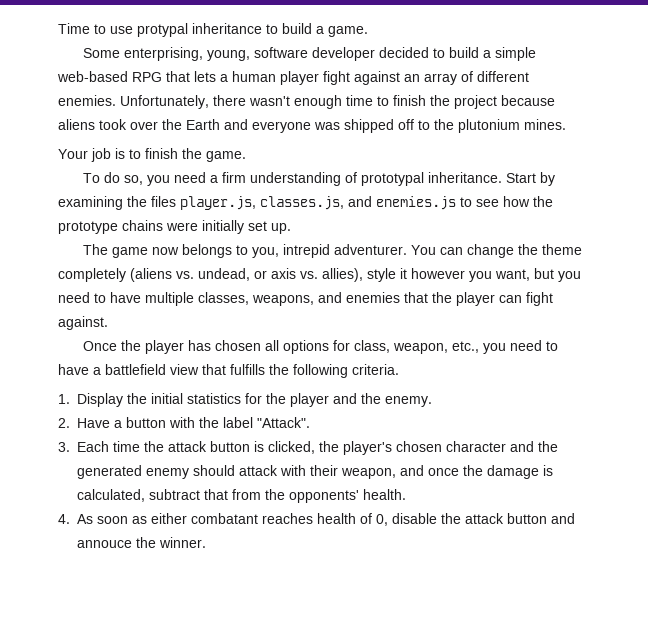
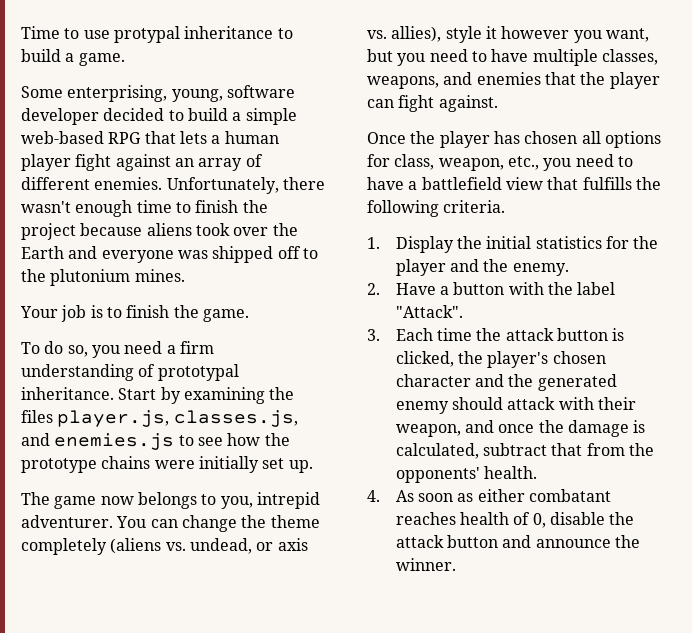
- 4. As soon as either combatant reaches health of 0, disable the attack button and annouce the winner.
+ 4. As soon as either combatant reaches health of 0, disable the attack button and announce the winner.

